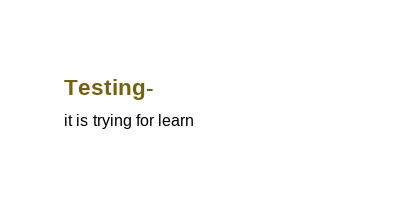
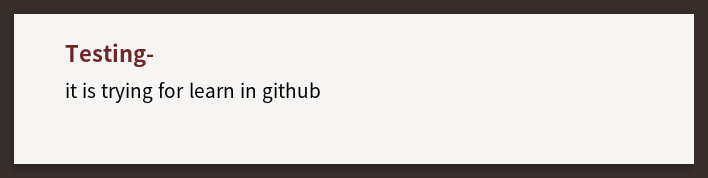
- it is trying for learn
+ it is trying for learn in github

